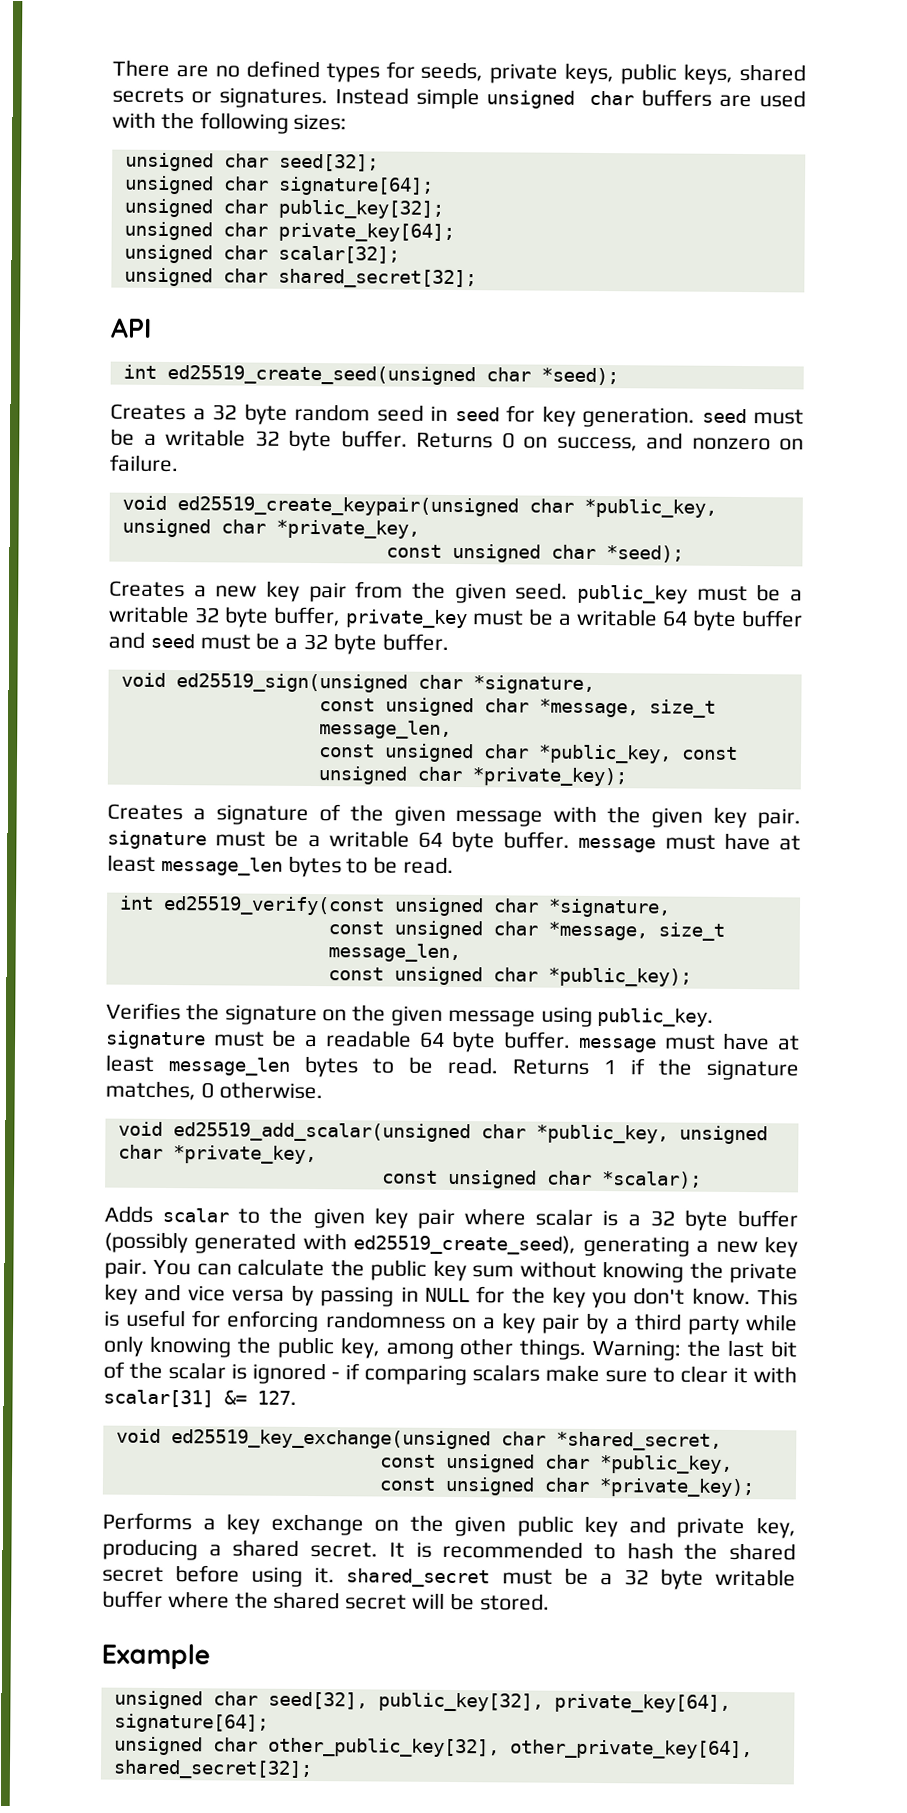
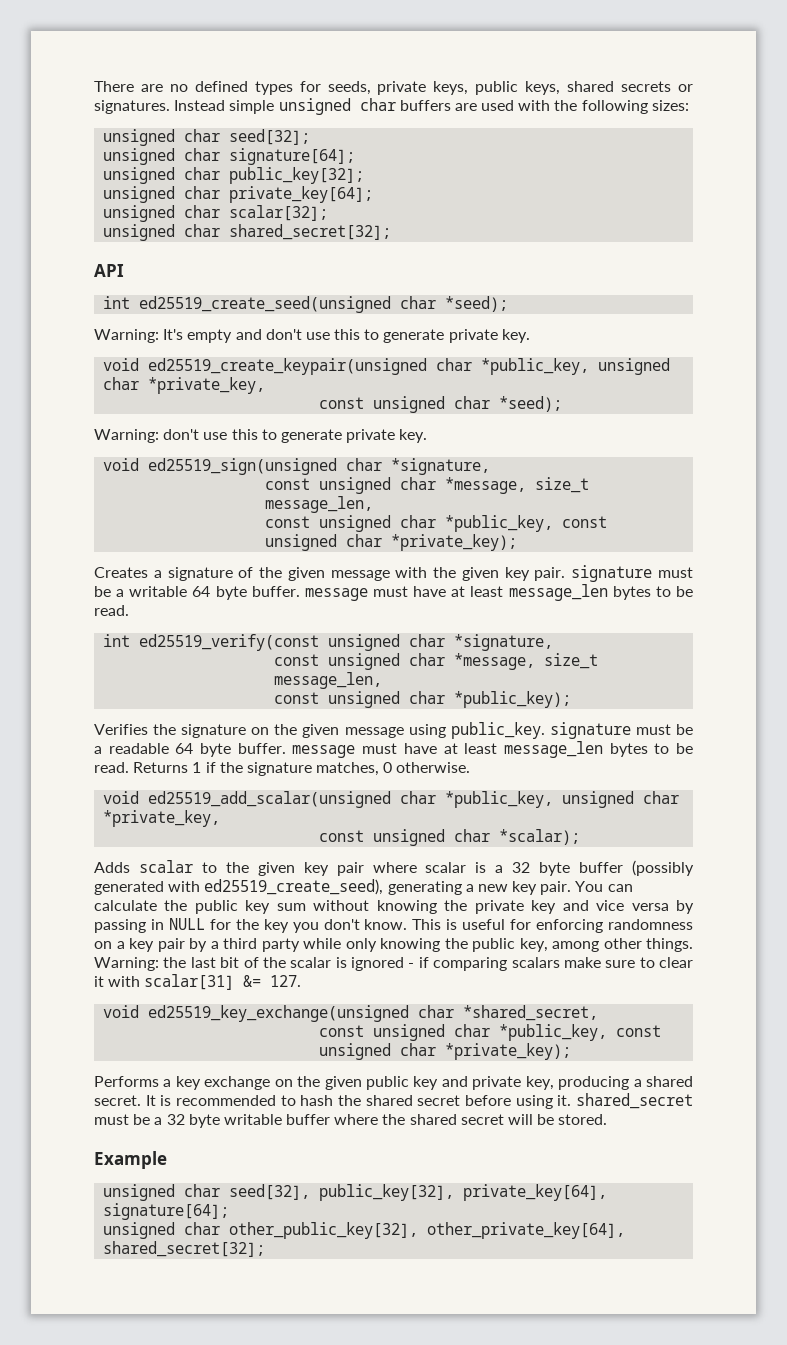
- Creates a 32 byte random seed in seed for key generation. seed must be a writable 32 byte buffer. Returns 0 on success, and nonzero on failure.
+ Warning: It's empty and don't use this to generate private key.
- Creates a new key pair from the given seed. public_key must be a writable 32 byte buffer, private_key must be a writable 64 byte buffer and seed must be a 32 byte buffer.
+ Warning: don't use this to generate private key.

